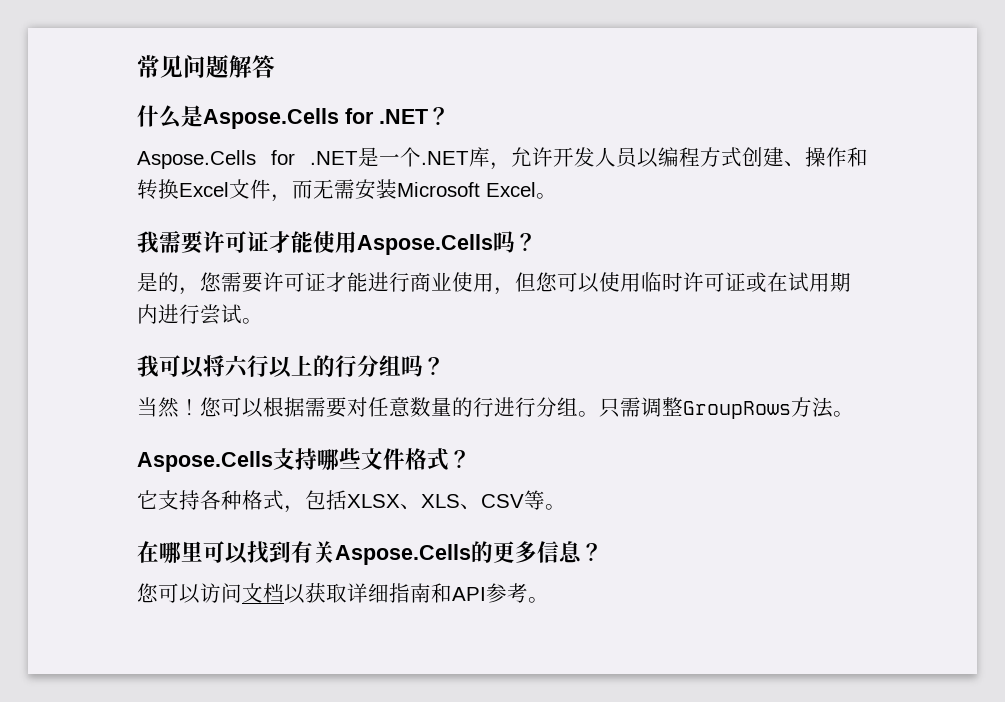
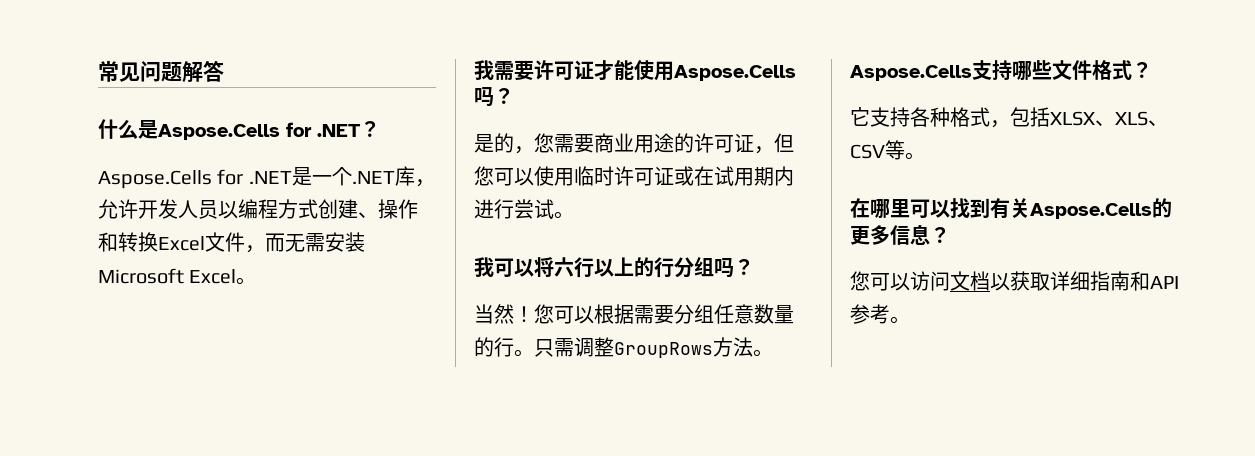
- 是的，您需要许可证才能进行商业使用，但您可以使用临时许可证或在试用期内进行尝试。
+ 是的，您需要商业用途的许可证，但您可以使用临时许可证或在试用期内进行尝试。
- 您可以根据需要对任意数量的行进行分组。
+ 您可以根据需要分组任意数量的行。

